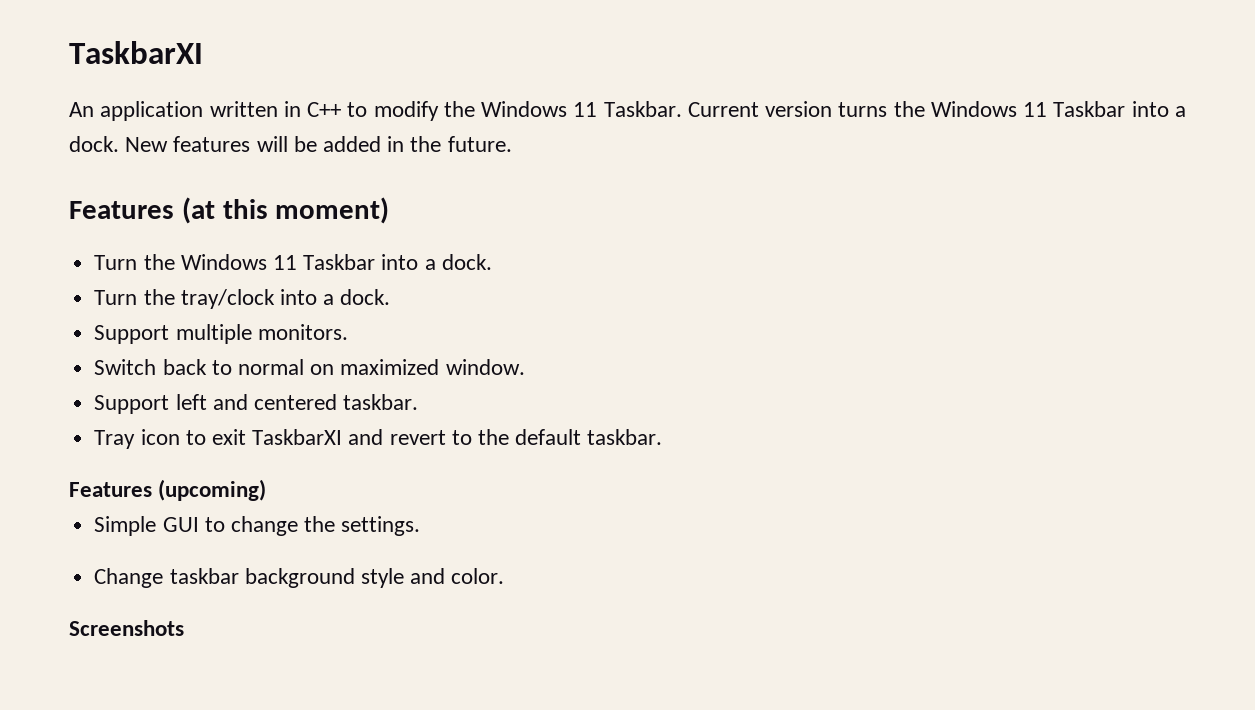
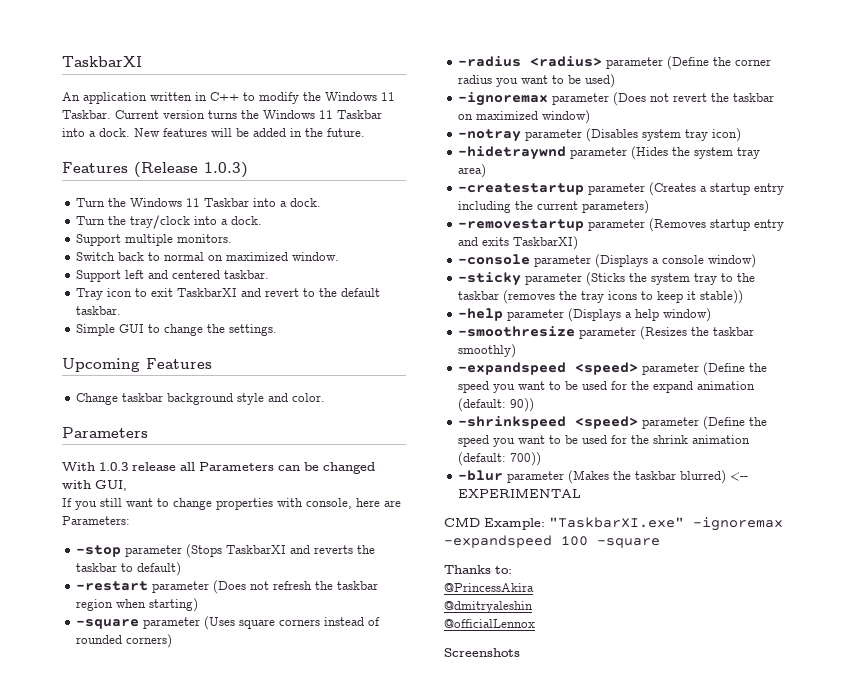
- Features (at this moment)
+ Features (Release 1.0.3)
- Features (upcoming)
+ Upcoming Features
  Change taskbar background style and color.
+ Parameters
+ With 1.0.3 release all Parameters can be changed with GUI,
+ If you still want to change properties with console, here are Parameters:
+ -stop parameter (Stops TaskbarXI and reverts the taskbar to default)
+ -restart parameter (Does not refresh the taskbar region when starting)
+ -square parameter (Uses square corners instead of rounded corners)
+ -radius <radius> parameter (Define the corner radius you want to be used)
+ -ignoremax parameter (Does not revert the taskbar on maximized window)
+ -notray parameter (Disables system tray icon)
+ -hidetraywnd parameter (Hides the system tray area)
+ -createstartup parameter (Creates a startup entry including the current parameters)
+ -removestartup parameter (Removes startup entry and exits TaskbarXI)
+ -console parameter (Displays a console window)
+ -sticky parameter (Sticks the system tray to the taskbar (removes the tray icons to keep it stable))
+ -help parameter (Displays a help window)
+ -smoothresize parameter (Resizes the taskbar smoothly)
+ -expandspeed <speed> parameter (Define the speed you want to be used for the expand animation (default: 90))
+ -shrinkspeed <speed> parameter (Define the speed you want to be used for the shrink animation (default: 700))
+ -blur parameter (Makes the taskbar blurred) <-- EXPERIMENTAL
+ CMD Example: "TaskbarXI.exe" -ignoremax -expandspeed 100 -square
+ Thanks to:
+ @PrincessAkira
+ @dmitryaleshin
+ @officialLennox

